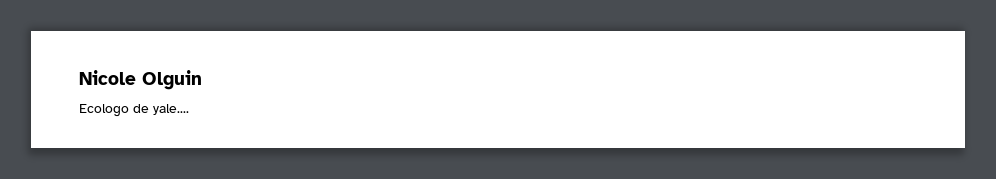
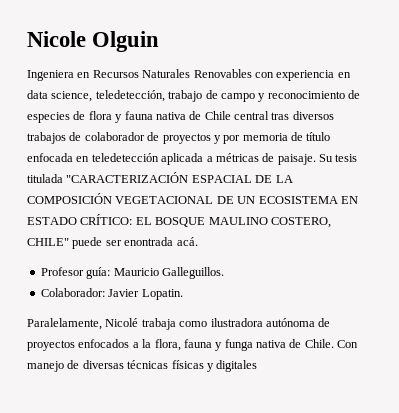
- Ecologo de yale....
+ Ingeniera en Recursos Naturales Renovables con experiencia en data science, teledetección, trabajo de campo y reconocimiento de especies de flora y fauna nativa de Chile central tras diversos trabajos de colaborador de proyectos y por memoria de título enfocada en teledetección aplicada a métricas de paisaje. Su tesis titulada "CARACTERIZACIÓN ESPACIAL DE LA COMPOSICIÓN VEGETACIONAL DE UN ECOSISTEMA EN ESTADO CRÍTICO: EL BOSQUE MAULINO COSTERO, CHILE" puede ser enontrada acá.
+ Profesor guía: Mauricio Galleguillos.
+ Colaborador: Javier Lopatin.
+ Paralelamente, Nicolé trabaja como ilustradora autónoma de proyectos enfocados a la flora, fauna y funga nativa de Chile. Con manejo de diversas técnicas físicas y digitales

